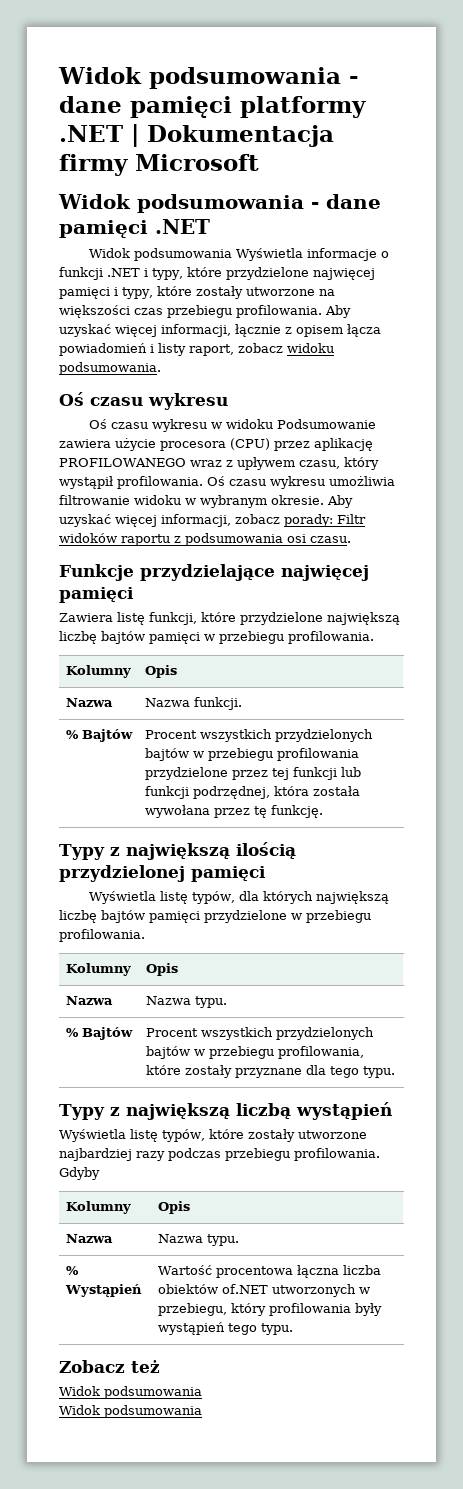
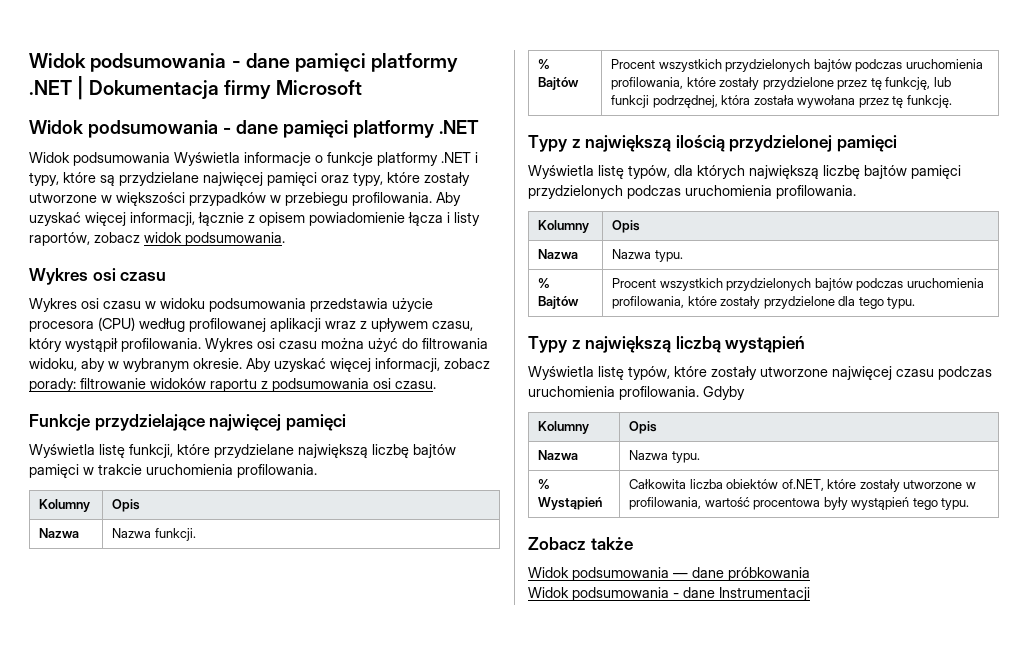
  Widok podsumowania - dane pamięci platformy .NET | Dokumentacja firmy Microsoft
- Widok podsumowania - dane pamięci .NET
+ Widok podsumowania - dane pamięci platformy .NET
- Widok podsumowania Wyświetla informacje o funkcji .NET i typy, które przydzielone najwięcej pamięci i typy, które zostały utworzone na większości czas przebiegu profilowania.
+ Widok podsumowania Wyświetla informacje o funkcje platformy .NET i typy, które są przydzielane najwięcej pamięci oraz typy, które zostały utworzone w większości przypadków w przebiegu profilowania.
- Aby uzyskać więcej informacji, łącznie z opisem łącza powiadomień i listy raport, zobacz widoku podsumowania.
- Oś czasu wykresu
- Oś czasu wykresu w widoku Podsumowanie zawiera użycie procesora (CPU) przez aplikację PROFILOWANEGO wraz z upływem czasu, który wystąpił profilowania.
+ Aby uzyskać więcej informacji, łącznie z opisem powiadomienie łącza i listy raportów, zobacz widok podsumowania.
+ Wykres osi czasu
+ Wykres osi czasu w widoku podsumowania przedstawia użycie procesora (CPU) według profilowanej aplikacji wraz z upływem czasu, który wystąpił profilowania.
- Oś czasu wykresu umożliwia filtrowanie widoku w wybranym okresie.
+ Wykres osi czasu można użyć do filtrowania widoku, aby w wybranym okresie.
- Aby uzyskać więcej informacji, zobacz porady: Filtr widoków raportu z podsumowania osi czasu.
+ Aby uzyskać więcej informacji, zobacz porady: filtrowanie widoków raportu z podsumowania osi czasu.
- Zawiera listę funkcji, które przydzielone największą liczbę bajtów pamięci w przebiegu profilowania.
+ Wyświetla listę funkcji, które przydzielane największą liczbę bajtów pamięci w trakcie uruchomienia profilowania.
- % Bajtów | Procent wszystkich przydzielonych bajtów w przebiegu profilowania przydzielone przez tej funkcji lub funkcji podrzędnej, która została wywołana przez tę funkcję.
+ % Bajtów | Procent wszystkich przydzielonych bajtów podczas uruchomienia profilowania, które zostały przydzielone przez tę funkcję, lub funkcji podrzędnej, która została wywołana przez tę funkcję.
- Wyświetla listę typów, dla których największą liczbę bajtów pamięci przydzielone w przebiegu profilowania.
+ Wyświetla listę typów, dla których największą liczbę bajtów pamięci przydzielonych podczas uruchomienia profilowania.
- % Bajtów | Procent wszystkich przydzielonych bajtów w przebiegu profilowania, które zostały przyznane dla tego typu.
+ % Bajtów | Procent wszystkich przydzielonych bajtów podczas uruchomienia profilowania, które zostały przydzielone dla tego typu.
- Wyświetla listę typów, które zostały utworzone najbardziej razy podczas przebiegu profilowania.
+ Wyświetla listę typów, które zostały utworzone najwięcej czasu podczas uruchomienia profilowania.
- % Wystąpień | Wartość procentowa łączna liczba obiektów of.NET utworzonych w przebiegu, który profilowania były wystąpień tego typu.
+ % Wystąpień | Całkowita liczba obiektów of.NET, które zostały utworzone w profilowania, wartość procentowa były wystąpień tego typu.
- Zobacz też
- Widok podsumowania
- Widok podsumowania
+ Zobacz także
+ Widok podsumowania — dane próbkowania
+ Widok podsumowania - dane Instrumentacji

